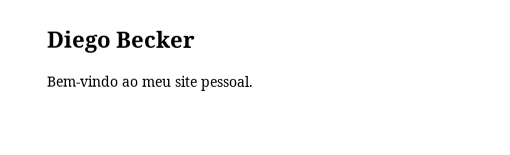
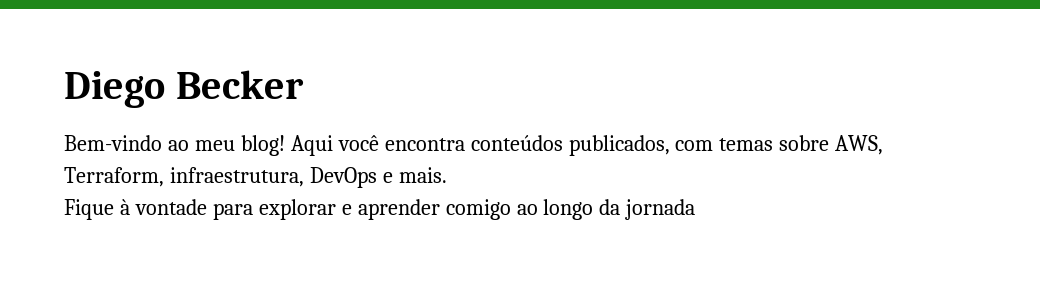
- Bem-vindo ao meu site pessoal.
+ Bem-vindo ao meu blog! Aqui você encontra conteúdos publicados, com temas sobre AWS, Terraform, infraestrutura, DevOps e mais.
+ Fique à vontade para explorar e aprender comigo ao longo da jornada

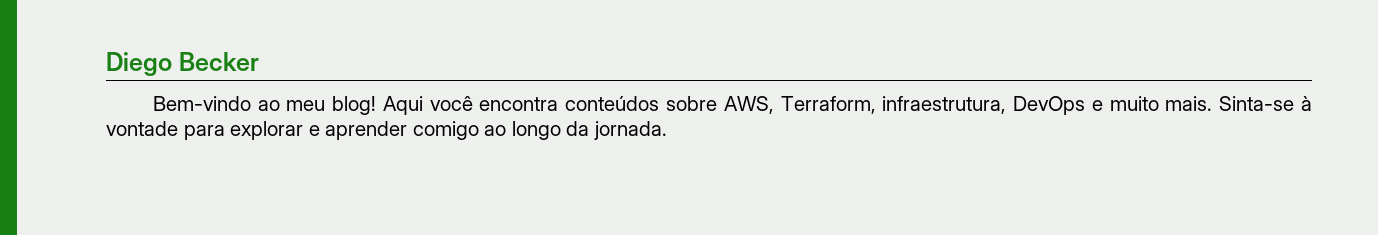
- Aqui você encontra conteúdos publicados, com temas sobre AWS, Terraform, infraestrutura, DevOps e mais.
- Fique à vontade para explorar e aprender comigo ao longo da jornada
+ Aqui você encontra conteúdos sobre AWS, Terraform, infraestrutura, DevOps e muito mais. Sinta-se à vontade para explorar e aprender comigo ao longo da jornada.

